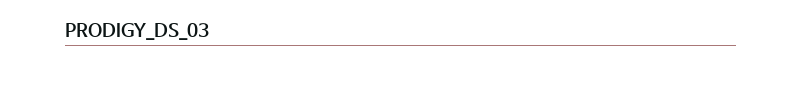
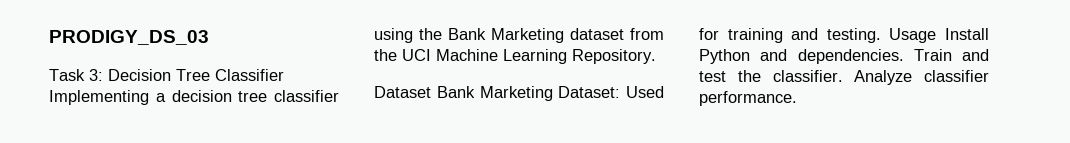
+ Task 3: Decision Tree Classifier Implementing a decision tree classifier using the Bank Marketing dataset from the UCI Machine Learning Repository.
+ Dataset Bank Marketing Dataset: Used for training and testing. Usage Install Python and dependencies. Train and test the classifier. Analyze classifier performance.

